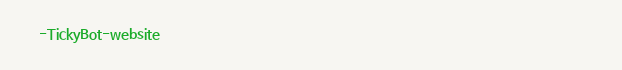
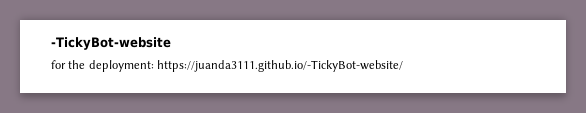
+ for the deployment: https://juanda3111.github.io/-TickyBot-website/

